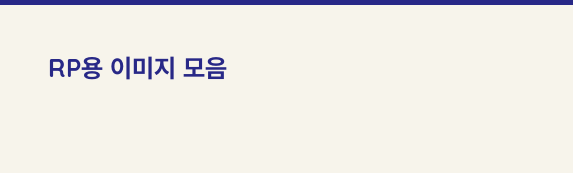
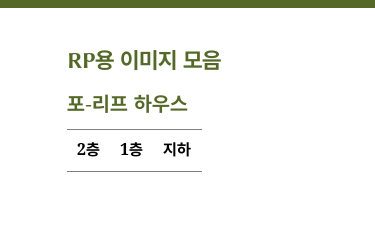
+ 포-리프 하우스
+ 2층 | 1층 | 지하

